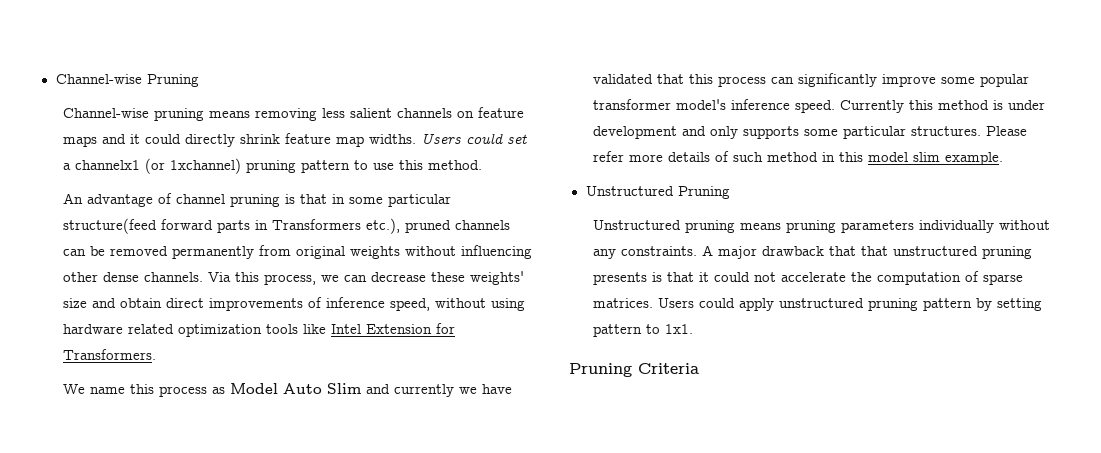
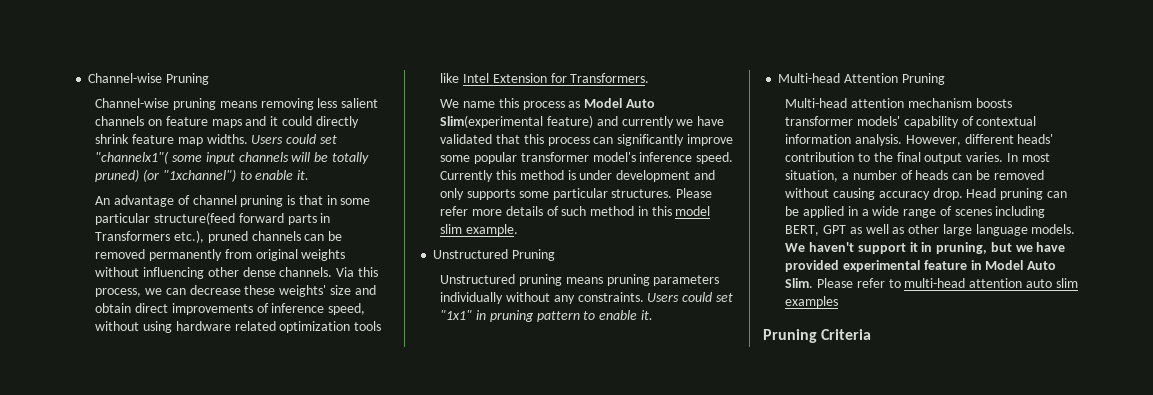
- Users could set a channelx1 (or 1xchannel) pruning pattern to use this method.
+ Users could set "channelx1"( some input channels will be totally pruned) (or "1xchannel") to enable it.
- We name this process as Model Auto Slim and currently we have validated that this process can significantly improve some popular transformer model's inference speed.
+ We name this process as Model Auto Slim(experimental feature) and currently we have validated that this process can significantly improve some popular transformer model's inference speed.
- A major drawback that that unstructured pruning presents is that it could not accelerate the computation of sparse matrices. Users could apply unstructured pruning pattern by setting pattern to 1x1.
+ Users could set "1x1" in pruning pattern to enable it.
+ Multi-head Attention Pruning
+ Multi-head attention mechanism boosts transformer models' capability of contextual information analysis. However, different heads' contribution to the final output varies. In most situation, a number of heads can be removed without causing accuracy drop. Head pruning can be applied in a wide range of scenes including BERT, GPT as well as other large language models. We haven't support it in pruning, but we have provided experimental feature in Model Auto Slim. Please refer to multi-head attention auto slim examples

